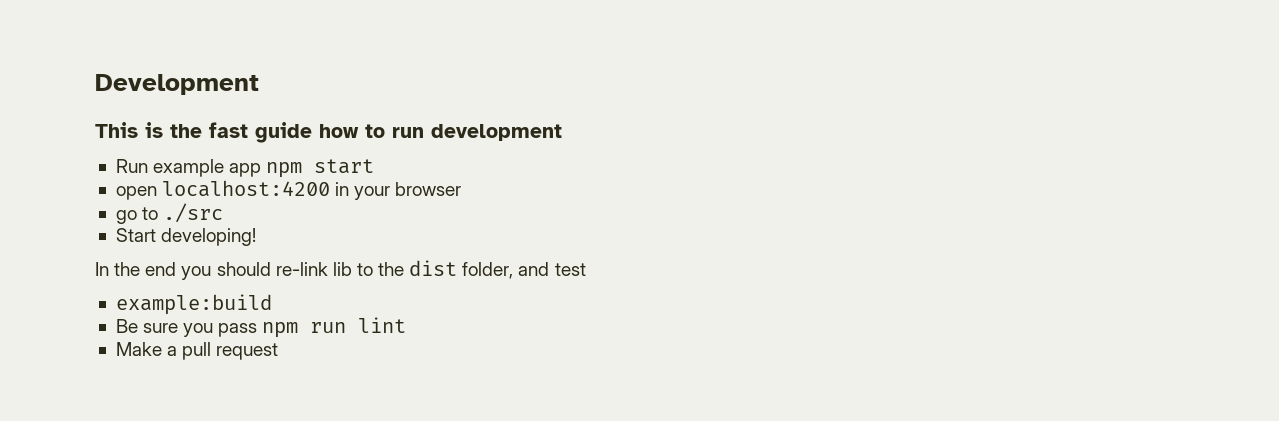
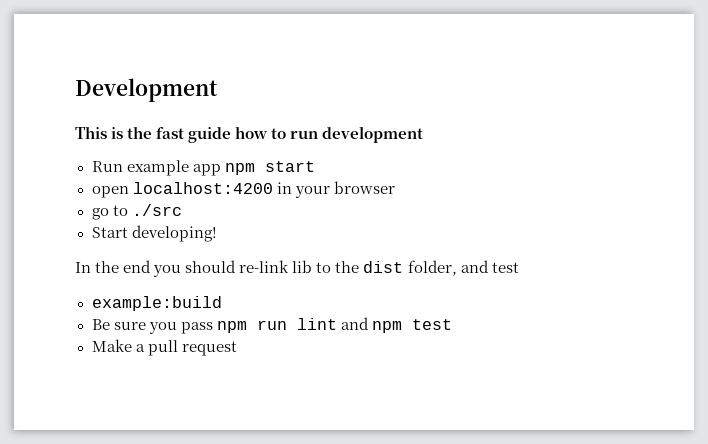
- Be sure you pass npm run lint
+ Be sure you pass npm run lint and npm test

